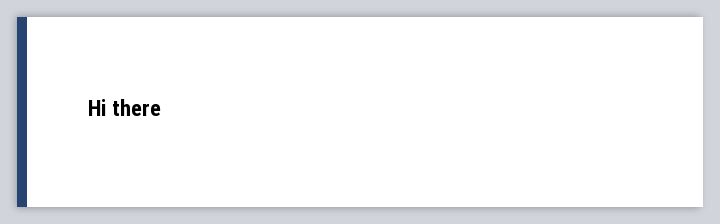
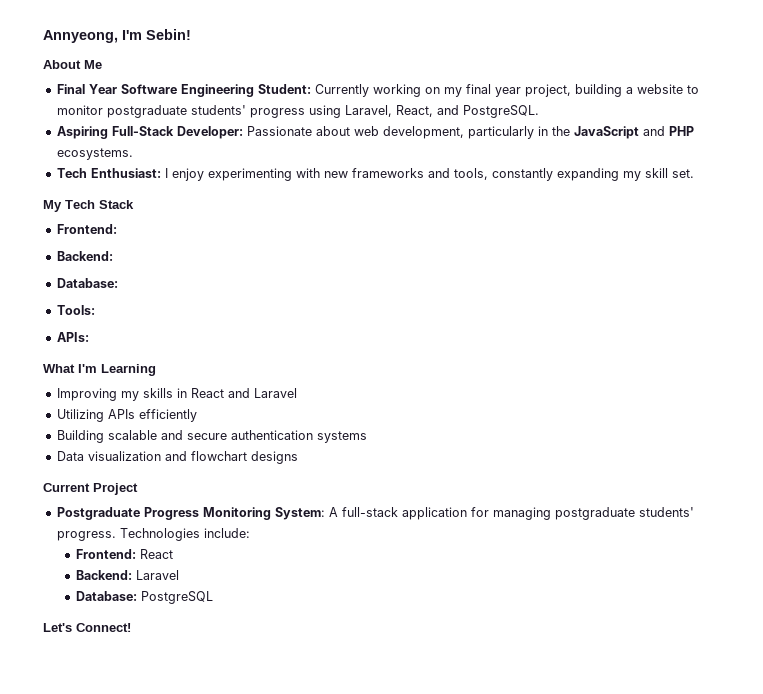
- Hi there
+ Annyeong, I'm Sebin!
+ About Me
+ Final Year Software Engineering Student: Currently working on my final year project, building a website to monitor postgraduate students' progress using Laravel, React, and PostgreSQL.
+ Aspiring Full-Stack Developer: Passionate about web development, particularly in the JavaScript and PHP ecosystems.
+ Tech Enthusiast: I enjoy experimenting with new frameworks and tools, constantly expanding my skill set.
+ My Tech Stack
+ Frontend:
+ Backend:
+ Database:
+ Tools:
+ APIs:
+ What I'm Learning
+ Improving my skills in React and Laravel
+ Utilizing APIs efficiently
+ Building scalable and secure authentication systems
+ Data visualization and flowchart designs
+ Current Project
+ Postgraduate Progress Monitoring System: A full-stack application for managing postgraduate students' progress. Technologies include:
+ Frontend: React
+ Backend: Laravel
+ Database: PostgreSQL
+ Let's Connect!

